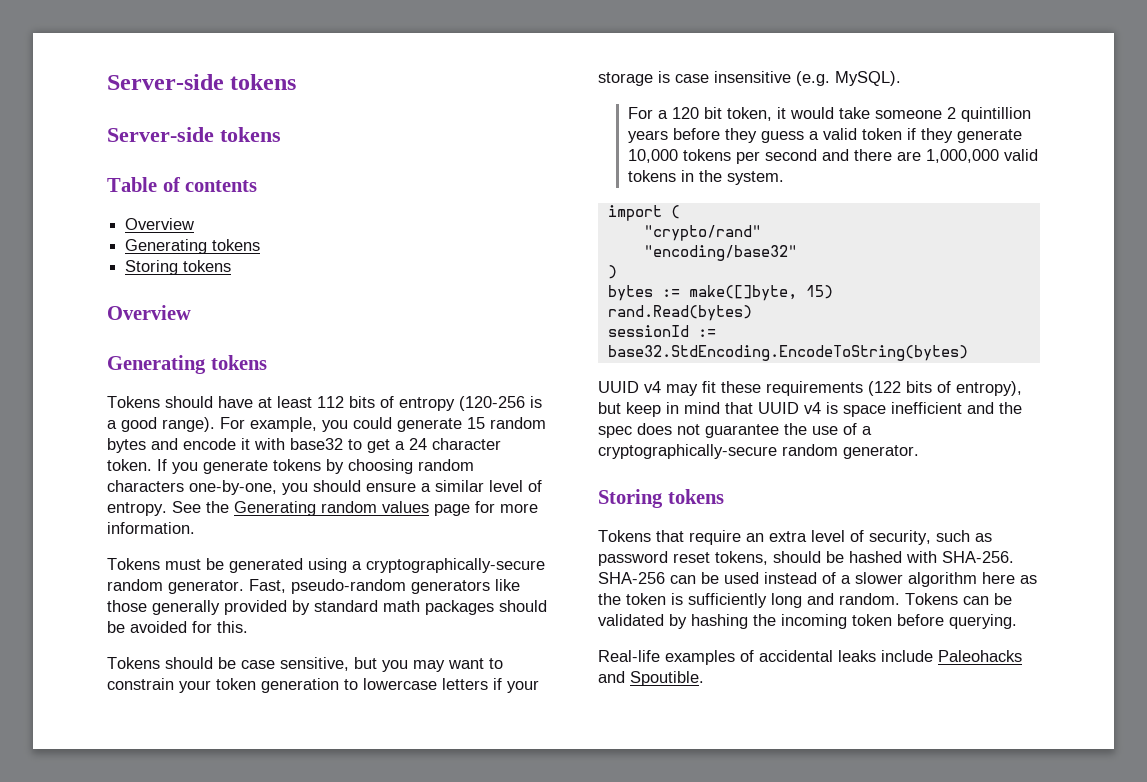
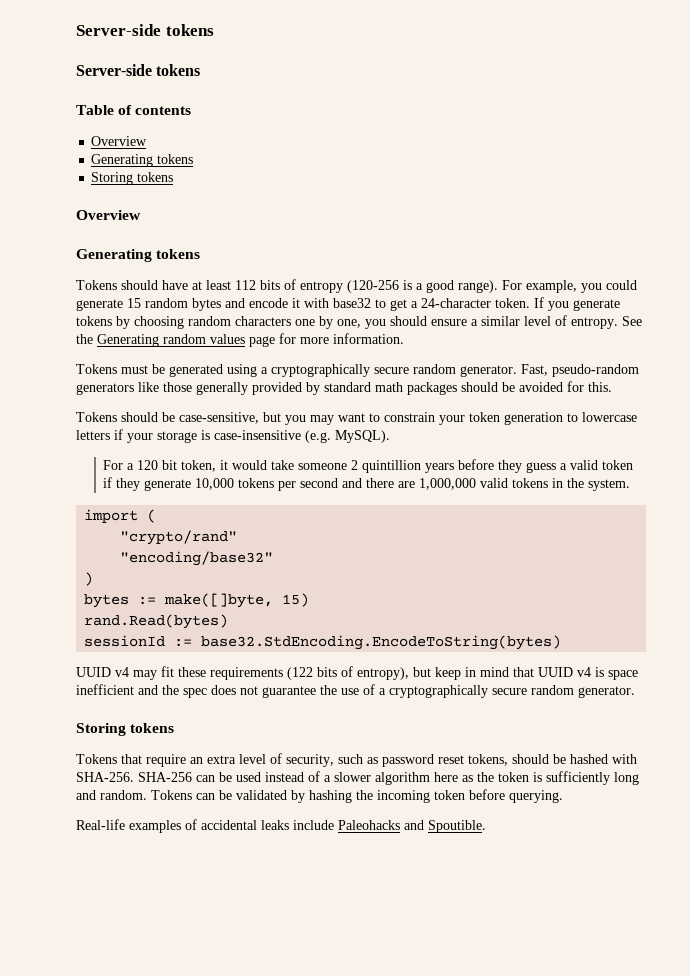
- For example, you could generate 15 random bytes and encode it with base32 to get a 24 character token.
+ For example, you could generate 15 random bytes and encode it with base32 to get a 24-character token.
- If you generate tokens by choosing random characters one-by-one, you should ensure a similar level of entropy.
+ If you generate tokens by choosing random characters one by one, you should ensure a similar level of entropy.
- Tokens must be generated using a cryptographically-secure random generator.
+ Tokens must be generated using a cryptographically secure random generator.
- Tokens should be case sensitive, but you may want to constrain your token generation to lowercase letters if your storage is case insensitive (e.g. MySQL).
+ Tokens should be case-sensitive, but you may want to constrain your token generation to lowercase letters if your storage is case-insensitive (e.g. MySQL).
- UUID v4 may fit these requirements (122 bits of entropy), but keep in mind that UUID v4 is space inefficient and the spec does not guarantee the use of a cryptographically-secure random generator.
+ UUID v4 may fit these requirements (122 bits of entropy), but keep in mind that UUID v4 is space inefficient and the spec does not guarantee the use of a cryptographically secure random generator.

